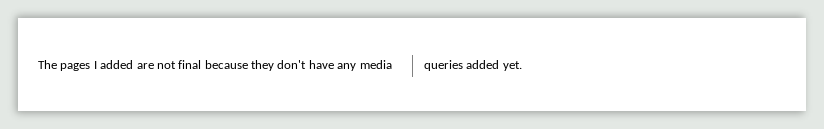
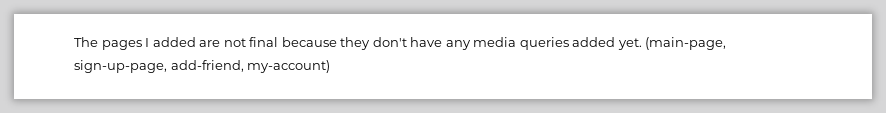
+ (main-page, sign-up-page, add-friend, my-account)

